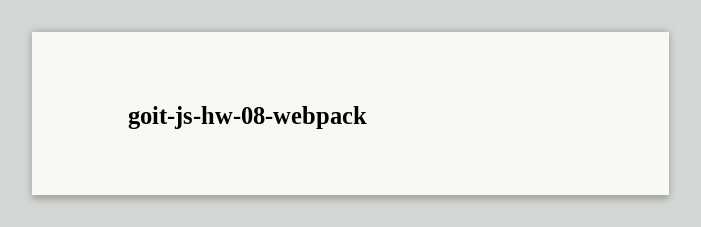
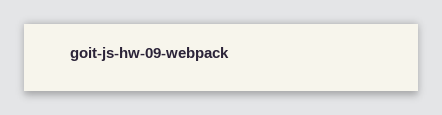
- goit-js-hw-08-webpack
+ goit-js-hw-09-webpack

